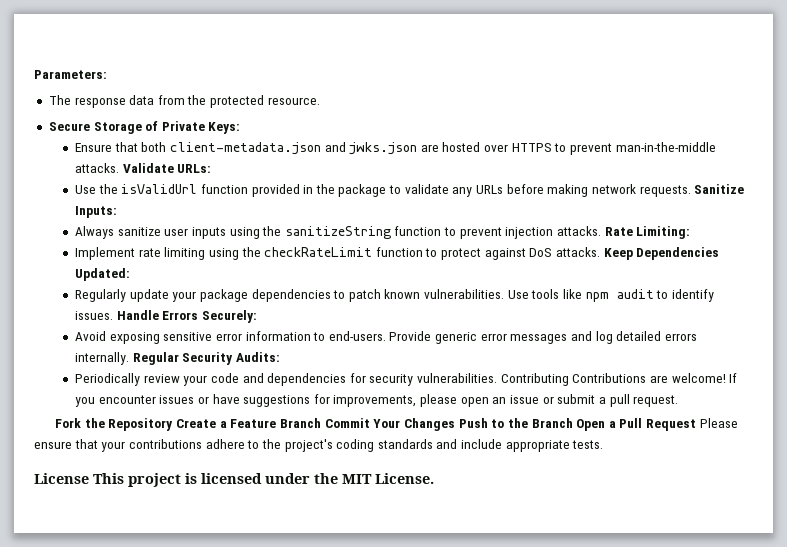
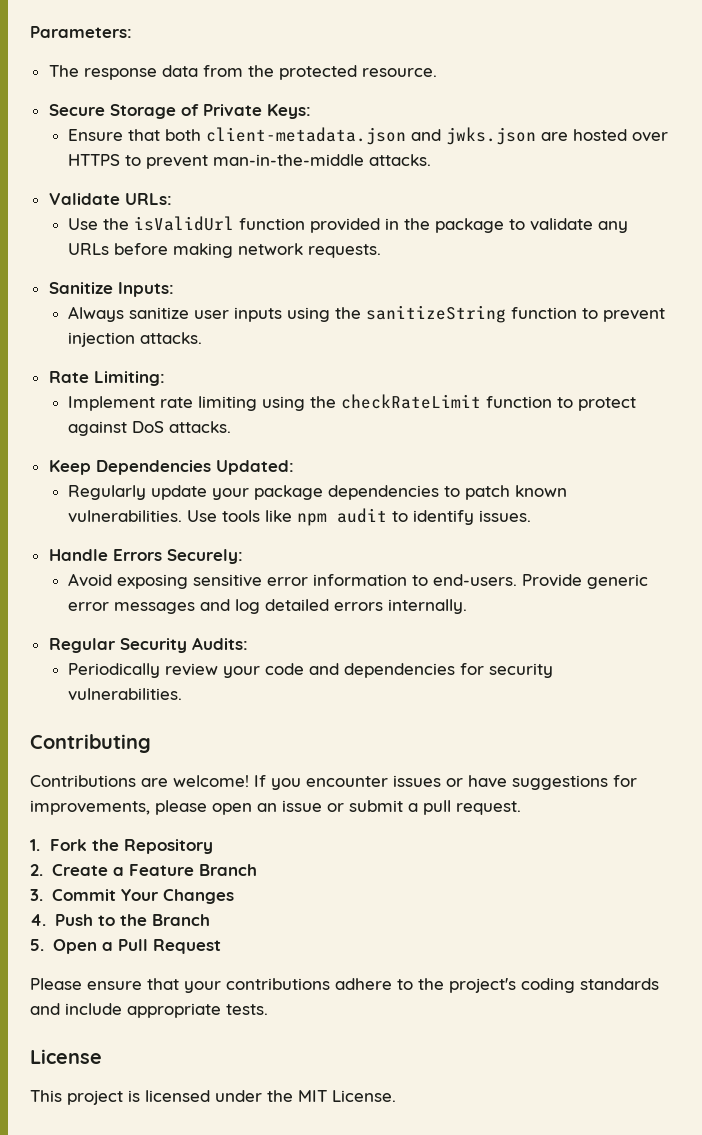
- Ensure that both client-metadata.json and jwks.json are hosted over HTTPS to prevent man-in-the-middle attacks. Validate URLs:
+ Ensure that both client-metadata.json and jwks.json are hosted over HTTPS to prevent man-in-the-middle attacks.
+ Validate URLs:
- Use the isValidUrl function provided in the package to validate any URLs before making network requests. Sanitize Inputs:
+ Use the isValidUrl function provided in the package to validate any URLs before making network requests.
+ Sanitize Inputs:
- Always sanitize user inputs using the sanitizeString function to prevent injection attacks. Rate Limiting:
+ Always sanitize user inputs using the sanitizeString function to prevent injection attacks.
+ Rate Limiting:
- Implement rate limiting using the checkRateLimit function to protect against DoS attacks. Keep Dependencies Updated:
+ Implement rate limiting using the checkRateLimit function to protect against DoS attacks.
+ Keep Dependencies Updated:
- Use tools like npm audit to identify issues. Handle Errors Securely:
+ Use tools like npm audit to identify issues.
+ Handle Errors Securely:
- Provide generic error messages and log detailed errors internally. Regular Security Audits:
+ Provide generic error messages and log detailed errors internally.
+ Regular Security Audits:
- Periodically review your code and dependencies for security vulnerabilities. Contributing Contributions are welcome!
+ Periodically review your code and dependencies for security vulnerabilities.
+ Contributing
+ Contributions are welcome!
- Fork the Repository Create a Feature Branch Commit Your Changes Push to the Branch Open a Pull Request Please ensure that your contributions adhere to the project's coding standards and include appropriate tests.
+ 1. Fork the Repository
+ 2. Create a Feature Branch
+ 3. Commit Your Changes
+ 4. Push to the Branch
+ 5. Open a Pull Request
+ Please ensure that your contributions adhere to the project's coding standards and include appropriate tests.
- License This project is licensed under the MIT License.
+ License
+ This project is licensed under the MIT License.

